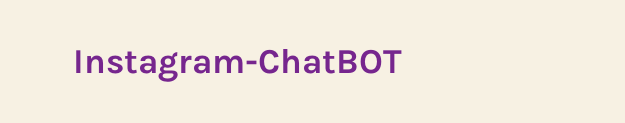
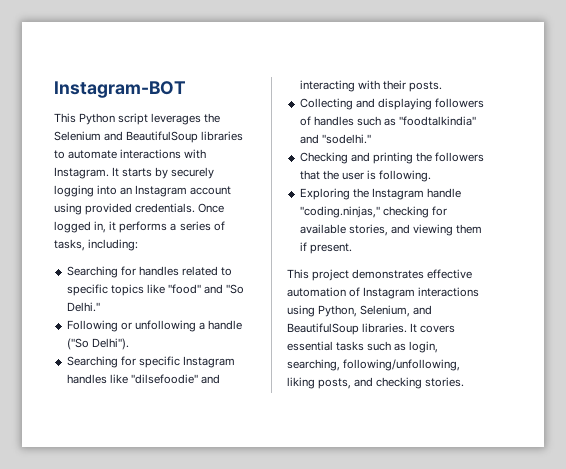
- Instagram-ChatBOT
+ Instagram-BOT
+ This Python script leverages the Selenium and BeautifulSoup libraries to automate interactions with Instagram. It starts by securely logging into an Instagram account using provided credentials. Once logged in, it performs a series of tasks, including:
+ Searching for handles related to specific topics like "food" and "So Delhi."
+ Following or unfollowing a handle ("So Delhi").
+ Searching for specific Instagram handles like "dilsefoodie" and interacting with their posts.
+ Collecting and displaying followers of handles such as "foodtalkindia" and "sodelhi."
+ Checking and printing the followers that the user is following.
+ Exploring the Instagram handle "coding.ninjas," checking for available stories, and viewing them if present.
+ This project demonstrates effective automation of Instagram interactions using Python, Selenium, and BeautifulSoup libraries. It covers essential tasks such as login, searching, following/unfollowing, liking posts, and checking stories.

